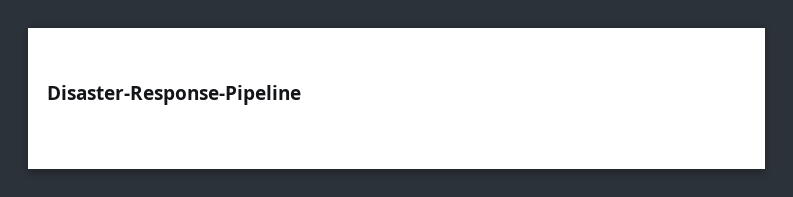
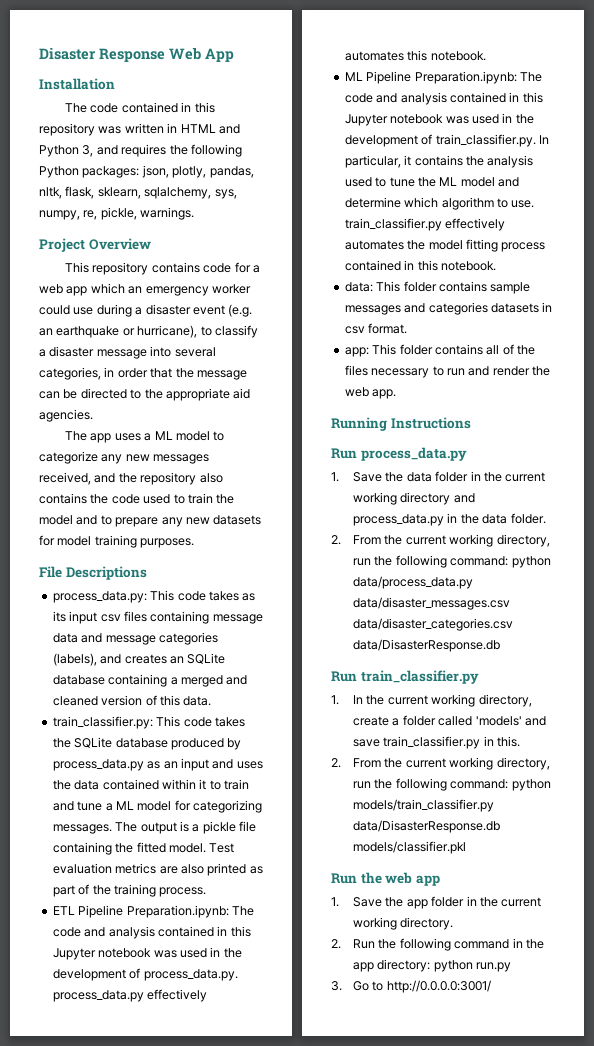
- Disaster-Response-Pipeline
+ Disaster Response Web App
+ Installation
+ The code contained in this repository was written in HTML and Python 3, and requires the following Python packages: json, plotly, pandas, nltk, flask, sklearn, sqlalchemy, sys, numpy, re, pickle, warnings.
+ Project Overview
+ This repository contains code for a web app which an emergency worker could use during a disaster event (e.g. an earthquake or hurricane), to classify a disaster message into several categories, in order that the message can be directed to the appropriate aid agencies.
+ The app uses a ML model to categorize any new messages received, and the repository also contains the code used to train the model and to prepare any new datasets for model training purposes.
+ File Descriptions
+ process_data.py: This code takes as its input csv files containing message data and message categories (labels), and creates an SQLite database containing a merged and cleaned version of this data.
+ train_classifier.py: This code takes the SQLite database produced by process_data.py as an input and uses the data contained within it to train and tune a ML model for categorizing messages. The output is a pickle file containing the fitted model. Test evaluation metrics are also printed as part of the training process.
+ ETL Pipeline Preparation.ipynb: The code and analysis contained in this Jupyter notebook was used in the development of process_data.py. process_data.py effectively automates this notebook.
+ ML Pipeline Preparation.ipynb: The code and analysis contained in this Jupyter notebook was used in the development of train_classifier.py. In particular, it contains the analysis used to tune the ML model and determine which algorithm to use. train_classifier.py effectively automates the model fitting process contained in this notebook.
+ data: This folder contains sample messages and categories datasets in csv format.
+ app: This folder contains all of the files necessary to run and render the web app.
+ Running Instructions
+ Run process_data.py
+ 1. Save the data folder in the current working directory and process_data.py in the data folder.
+ 2. From the current working directory, run the following command: python data/process_data.py data/disaster_messages.csv data/disaster_categories.csv data/DisasterResponse.db
+ Run train_classifier.py
+ 1. In the current working directory, create a folder called 'models' and save train_classifier.py in this.
+ 2. From the current working directory, run the following command: python models/train_classifier.py data/DisasterResponse.db models/classifier.pkl
+ Run the web app
+ 1. Save the app folder in the current working directory.
+ 2. Run the following command in the app directory: python run.py
+ 3. Go to http://0.0.0.0:3001/

